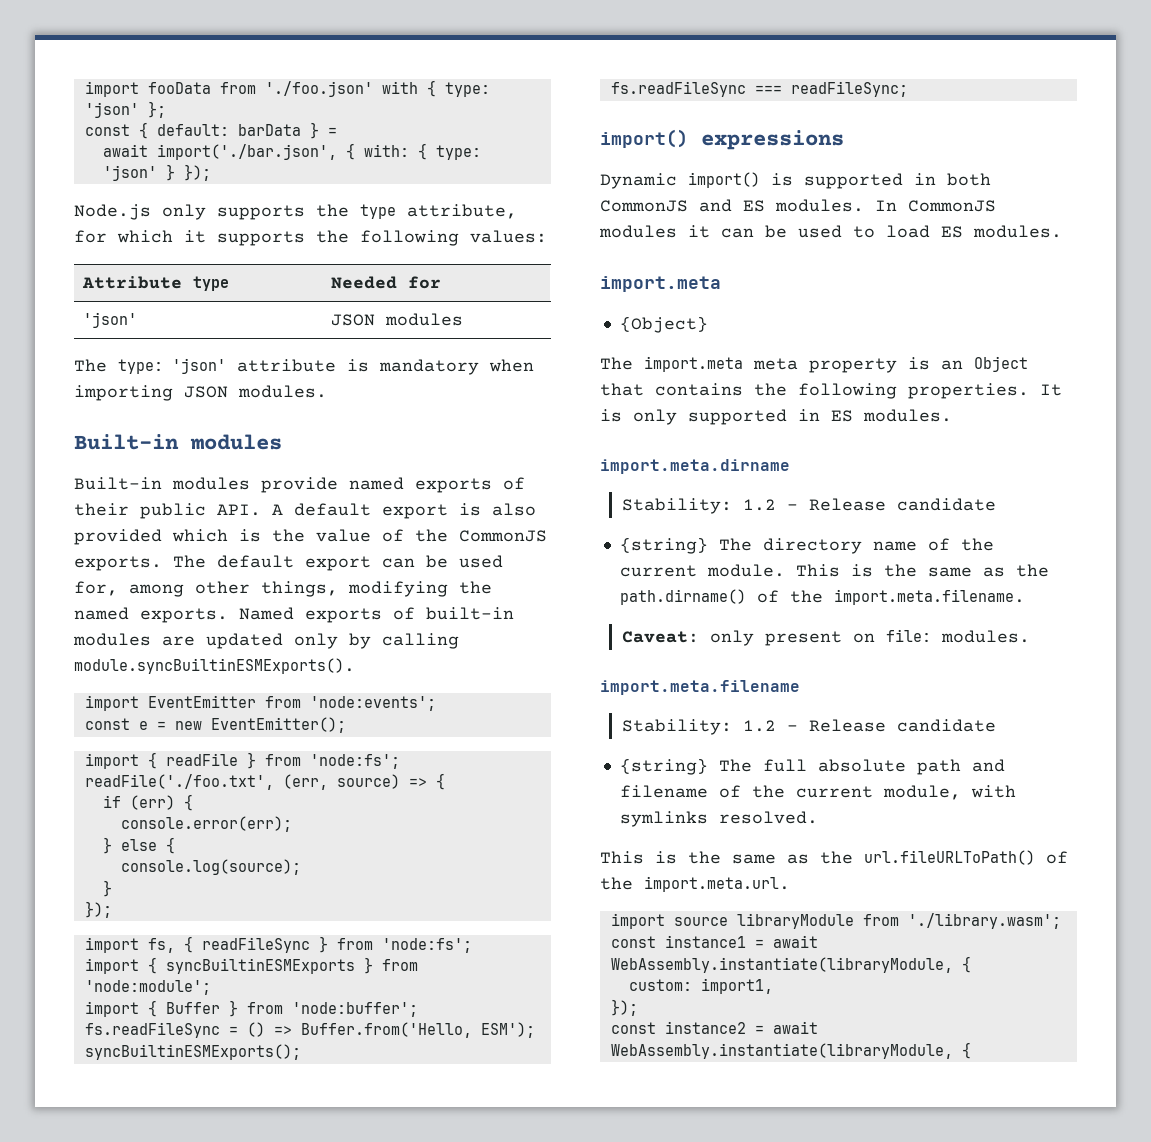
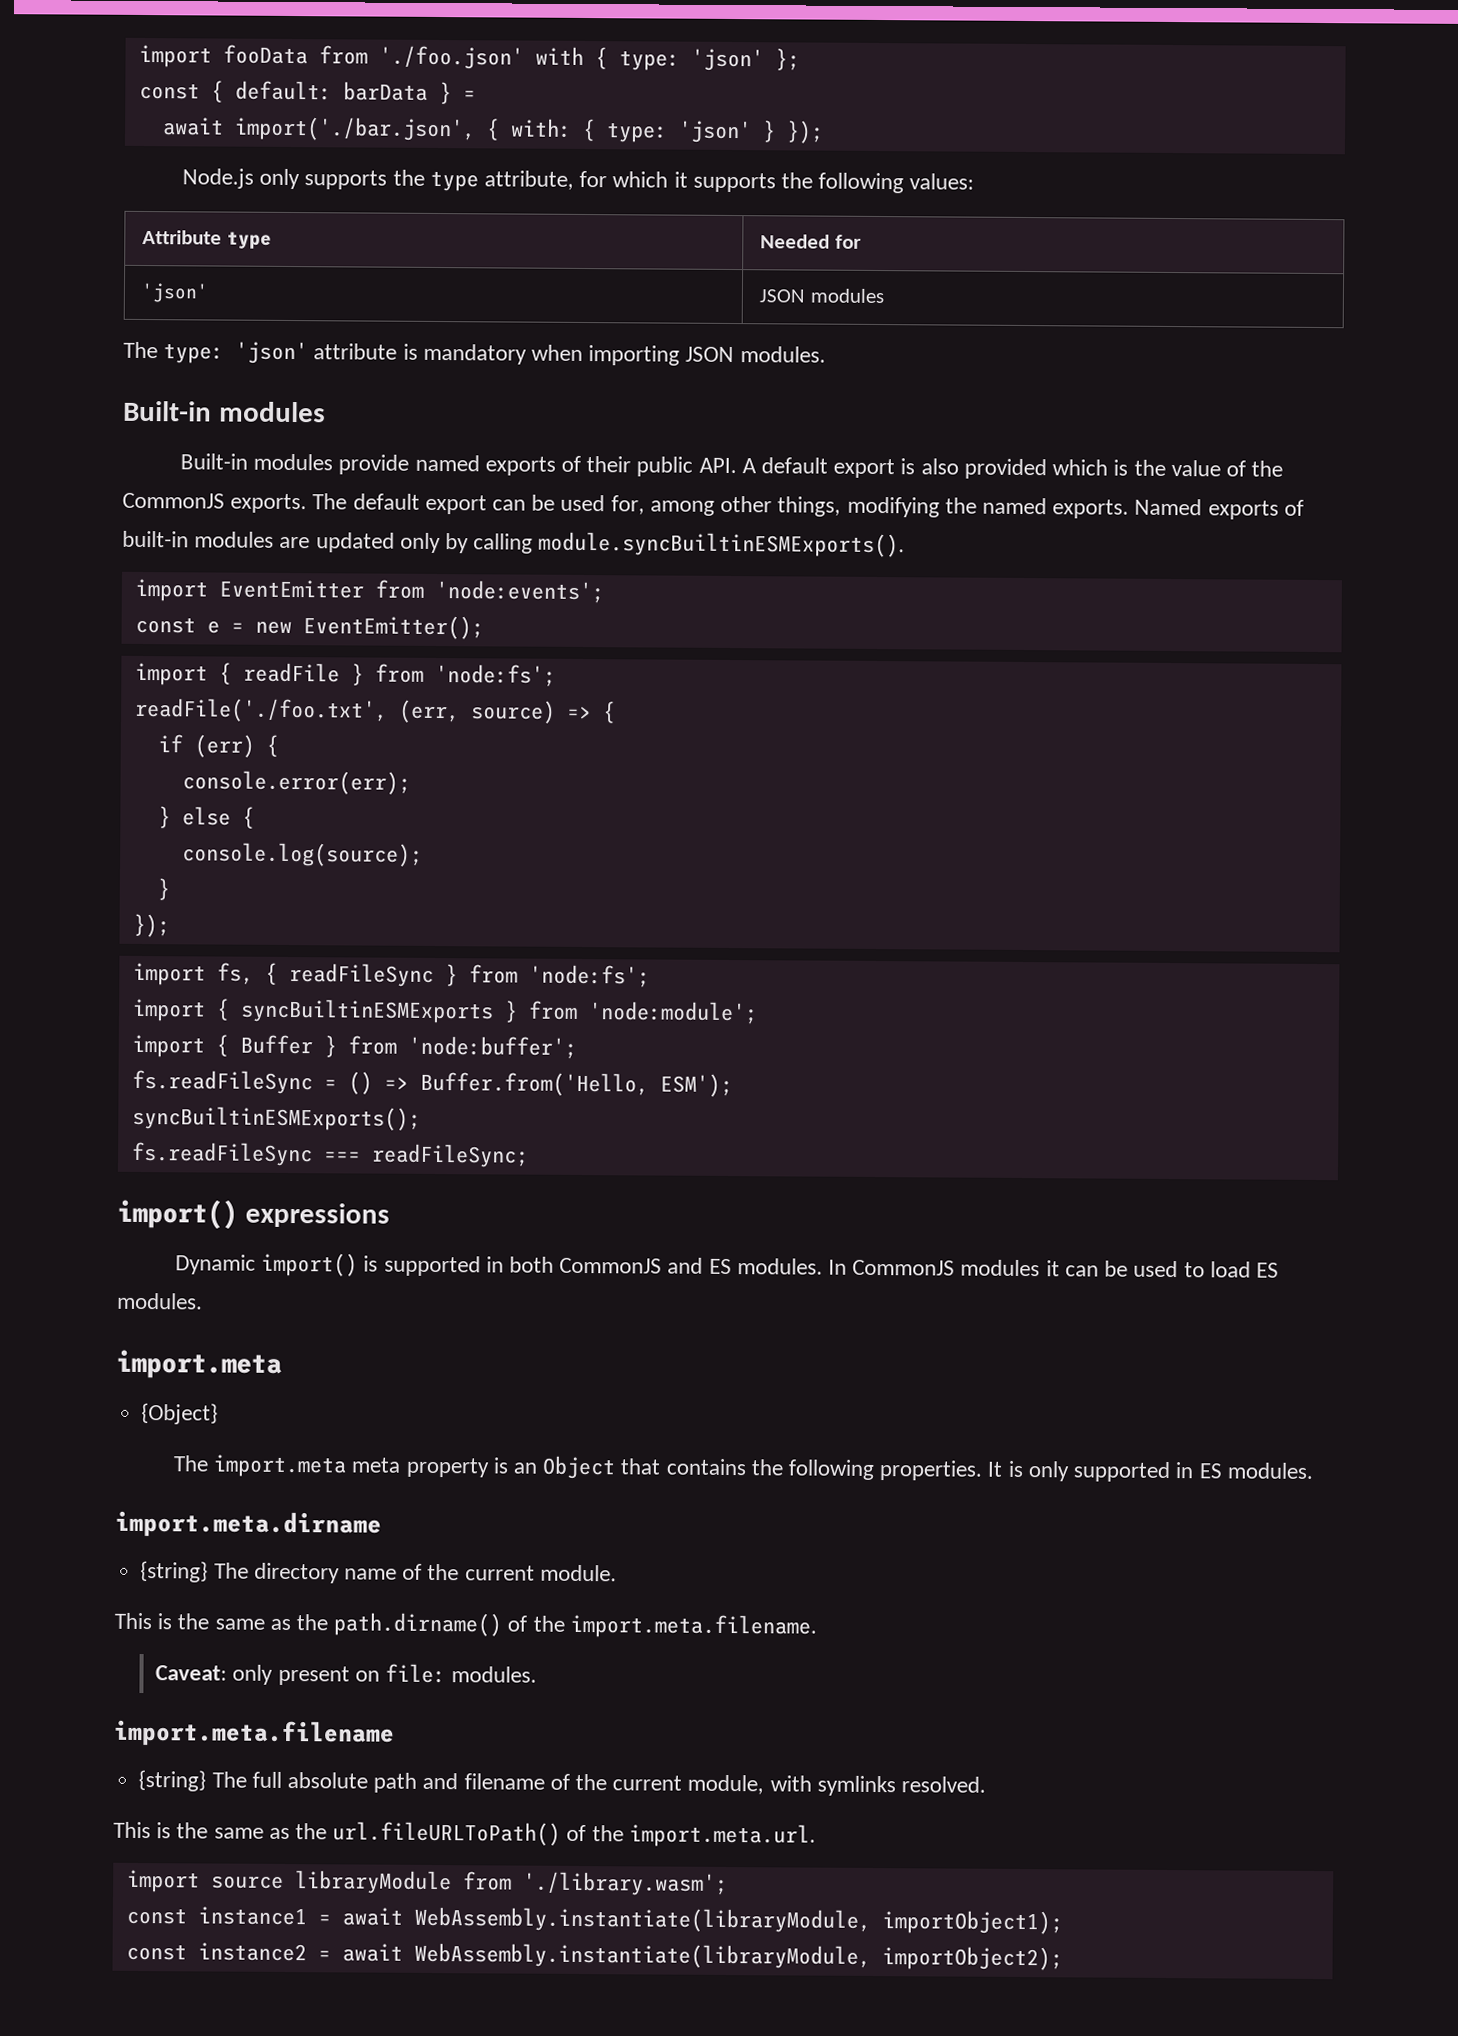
  import.meta.dirname
- Stability: 1.2 - Release candidate
- {string} The directory name of the current module. This is the same as the path.dirname() of the import.meta.filename.
+ {string} The directory name of the current module.
+ This is the same as the path.dirname() of the import.meta.filename.
  import.meta.filename
- Stability: 1.2 - Release candidate
- const instance1 = await WebAssembly.instantiate(libraryModule, {
- custom: import1,
- });
+ const instance1 = await WebAssembly.instantiate(libraryModule, importObject1);
- const instance2 = await WebAssembly.instantiate(libraryModule, {
+ const instance2 = await WebAssembly.instantiate(libraryModule, importObject2);

